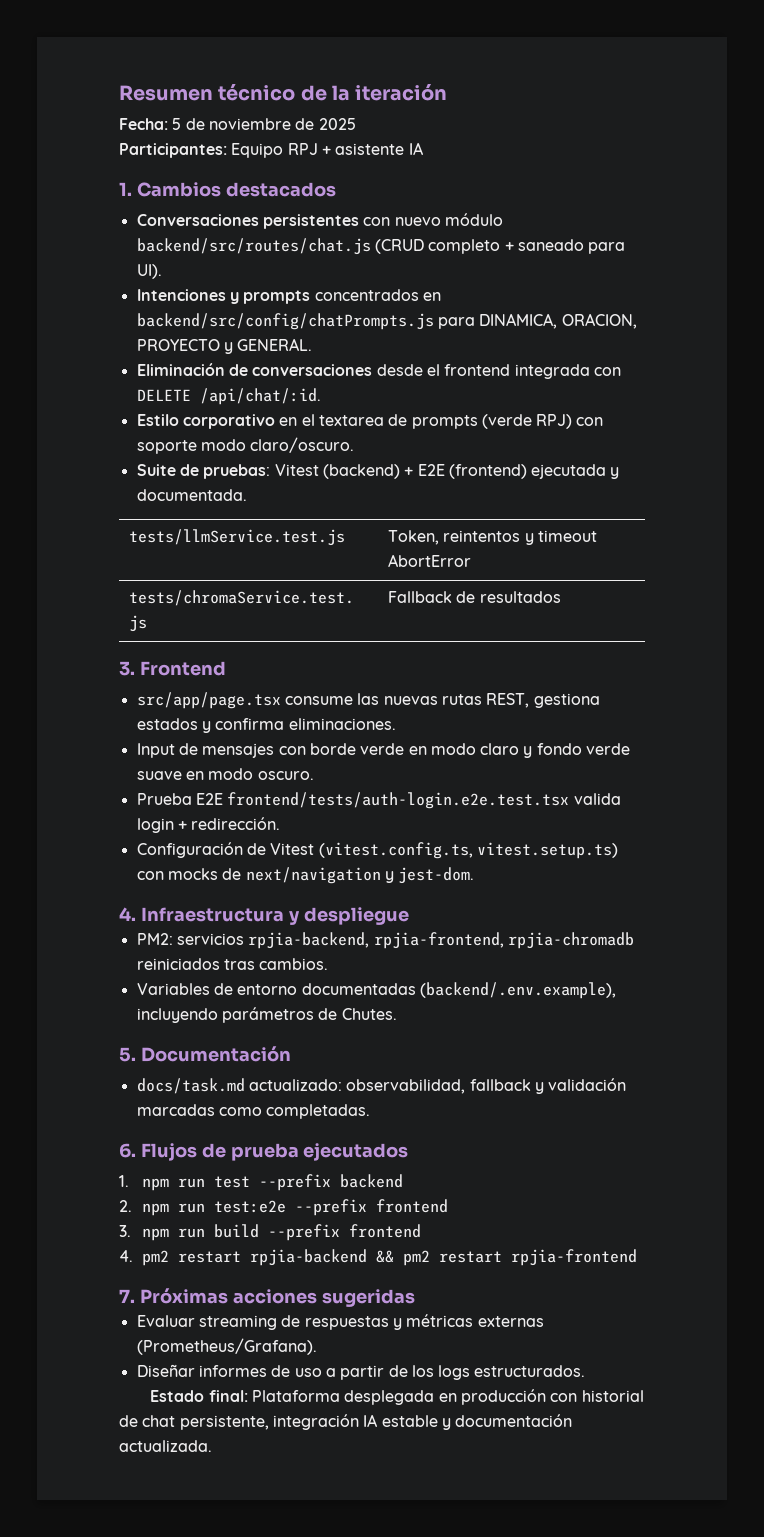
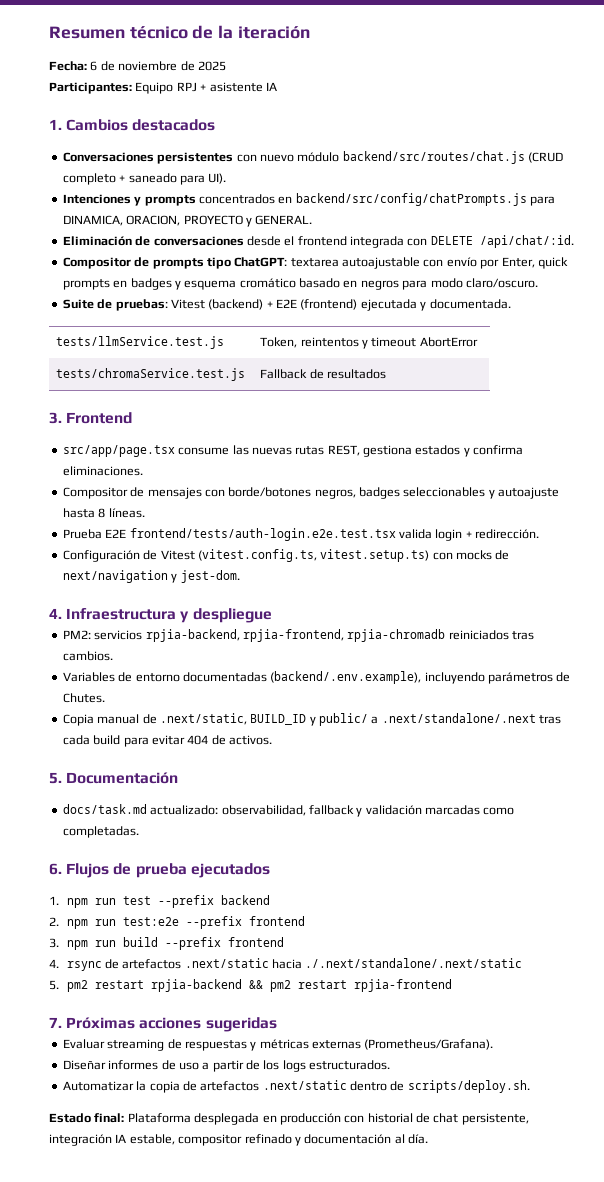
- Fecha: 5 de noviembre de 2025
+ Fecha: 6 de noviembre de 2025
- Estilo corporativo en el textarea de prompts (verde RPJ) con soporte modo claro/oscuro.
+ Compositor de prompts tipo ChatGPT: textarea autoajustable con envío por Enter, quick prompts en badges y esquema cromático basado en negros para modo claro/oscuro.
- Input de mensajes con borde verde en modo claro y fondo verde suave en modo oscuro.
+ Compositor de mensajes con borde/botones negros, badges seleccionables y autoajuste hasta 8 líneas.
+ Copia manual de .next/static, BUILD_ID y public/ a .next/standalone/.next tras cada build para evitar 404 de activos.
- 4. pm2 restart rpjia-backend && pm2 restart rpjia-frontend
+ 4. rsync de artefactos .next/static hacia ./.next/standalone/.next/static
+ 5. pm2 restart rpjia-backend && pm2 restart rpjia-frontend
+ Automatizar la copia de artefactos .next/static dentro de scripts/deploy.sh.
- Estado final: Plataforma desplegada en producción con historial de chat persistente, integración IA estable y documentación actualizada.
+ Estado final: Plataforma desplegada en producción con historial de chat persistente, integración IA estable, compositor refinado y documentación al día.

